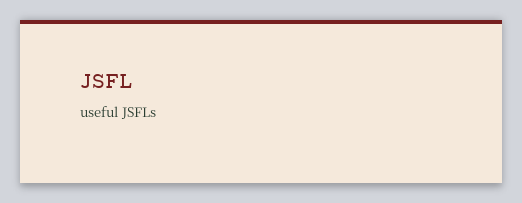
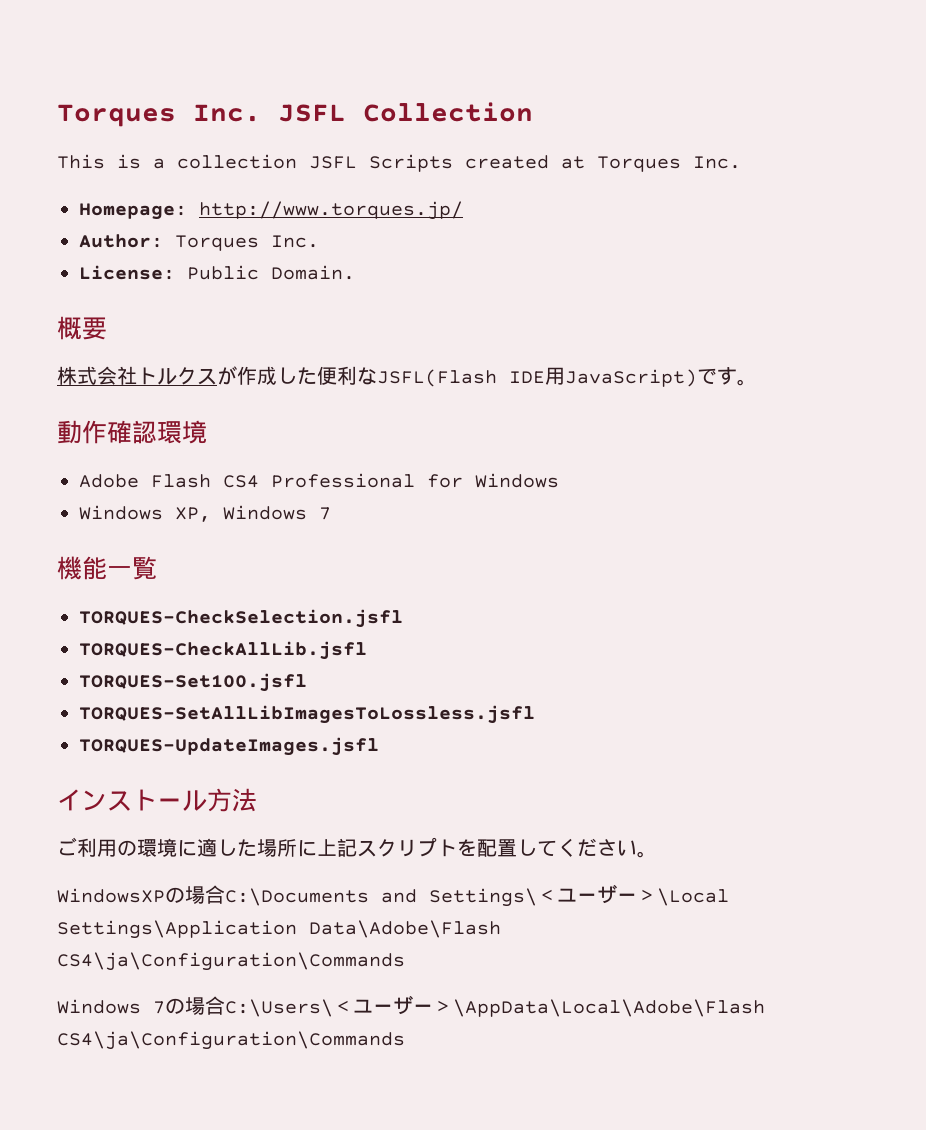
- JSFL
- useful JSFLs
+ Torques Inc. JSFL Collection
+ This is a collection JSFL Scripts created at Torques Inc.
+ Homepage: http://www.torques.jp/
+ Author: Torques Inc.
+ License: Public Domain.
+ 概要
+ 株式会社トルクスが作成した便利なJSFL(Flash IDE用JavaScript)です。
+ 動作確認環境
+ Adobe Flash CS4 Professional for Windows
+ Windows XP, Windows 7
+ 機能一覧
+ TORQUES-CheckSelection.jsfl
+ TORQUES-CheckAllLib.jsfl
+ TORQUES-Set100.jsfl
+ TORQUES-SetAllLibImagesToLossless.jsfl
+ TORQUES-UpdateImages.jsfl
+ インストール方法
+ ご利用の環境に適した場所に上記スクリプトを配置してください。
+ WindowsXPの場合C:\Documents and Settings\＜ユーザー＞\Local Settings\Application Data\Adobe\Flash CS4\ja\Configuration\Commands
+ Windows 7の場合C:\Users\＜ユーザー＞\AppData\Local\Adobe\Flash CS4\ja\Configuration\Commands

